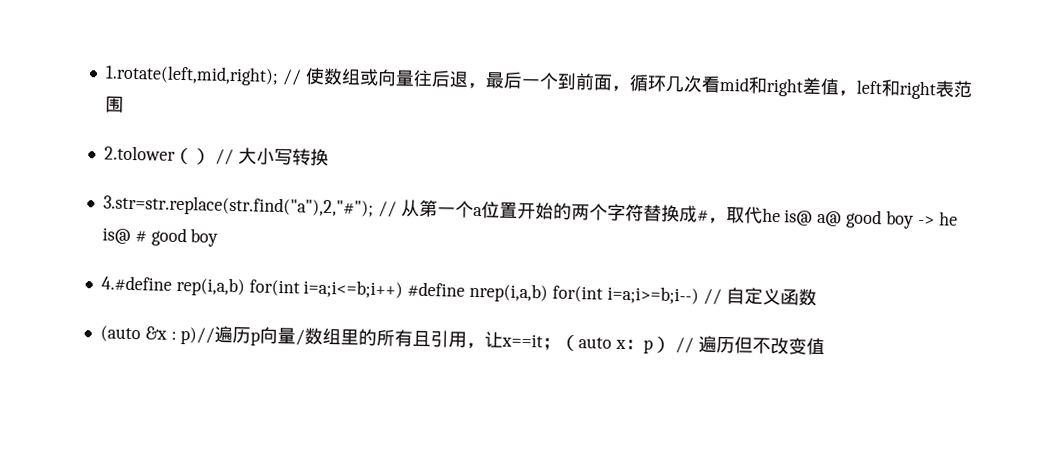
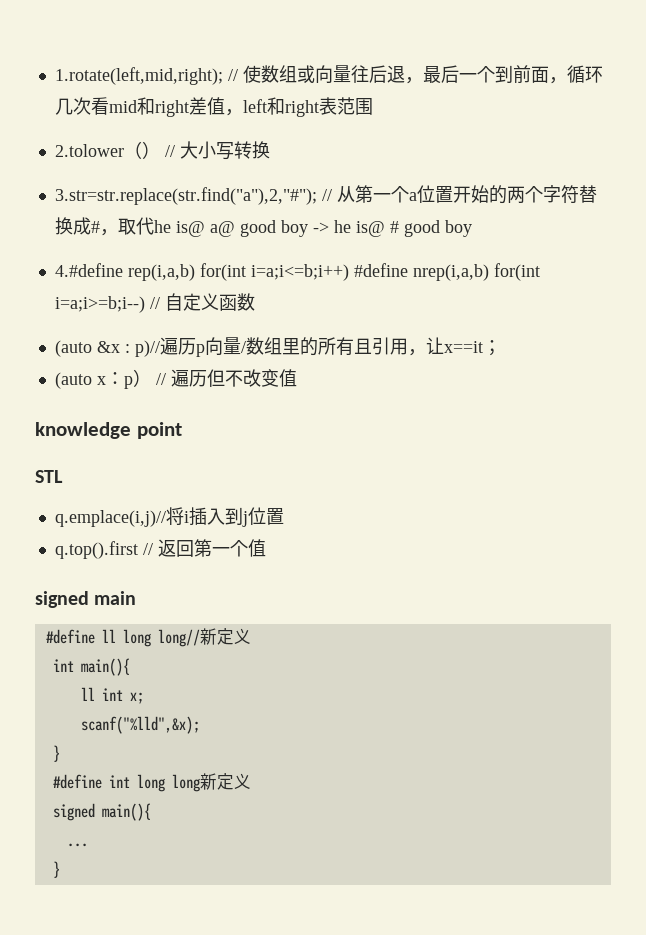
- (auto &x : p)//遍历p向量/数组里的所有且引用，让x==it；（auto x：p） // 遍历但不改变值
+ (auto &x : p)//遍历p向量/数组里的所有且引用，让x==it；
+ (auto x：p） // 遍历但不改变值
+ knowledge point
+ STL
+ q.emplace(i,j)//将i插入到j位置
+ q.top().first // 返回第一个值
+ signed main
+ #define ll long long//新定义
+ int main(){
+ ll int x;
+ scanf("%lld",&x);
+ }
+ #define int long long新定义
+ signed main(){
+ ...
+ }

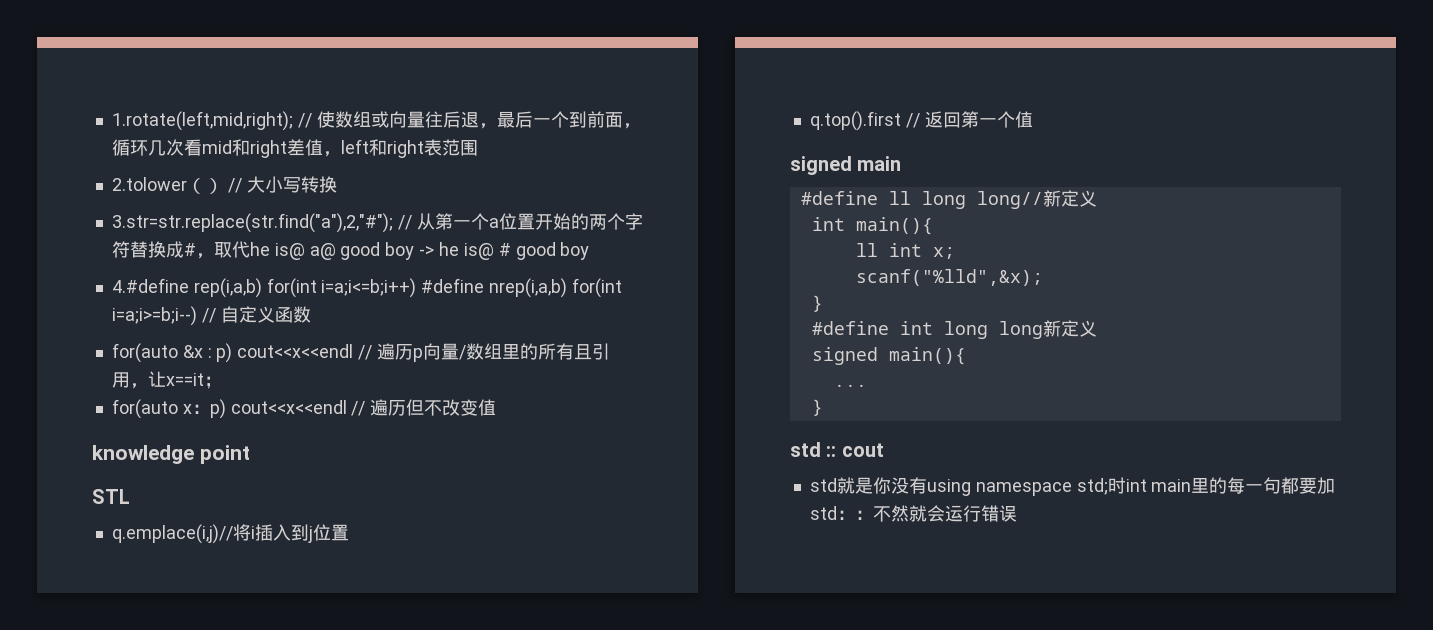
- (auto &x : p)//遍历p向量/数组里的所有且引用，让x==it；
+ for(auto &x : p) cout<<x<<endl // 遍历p向量/数组里的所有且引用，让x==it；
- (auto x：p） // 遍历但不改变值
+ for(auto x：p) cout<<x<<endl // 遍历但不改变值
+ std :: cout
+ std就是你没有using namespace std;时int main里的每一句都要加std：：不然就会运行错误

